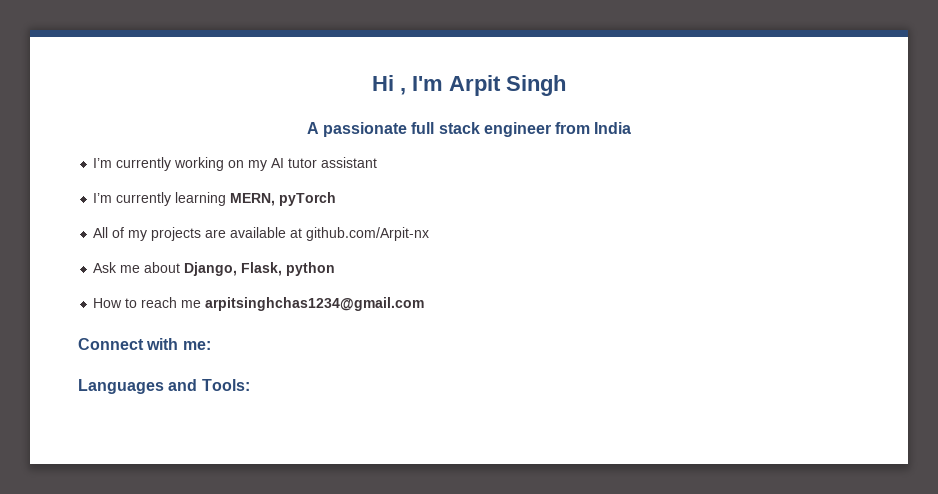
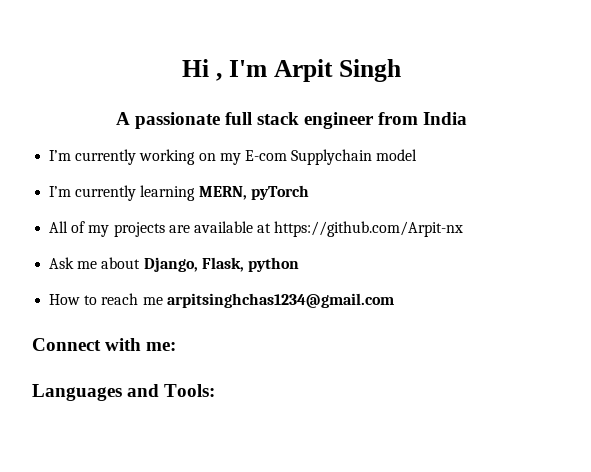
- I’m currently working on my AI tutor assistant
+ I’m currently working on my E-com Supplychain model
- All of my projects are available at github.com/Arpit-nx
+ All of my projects are available at https://github.com/Arpit-nx

